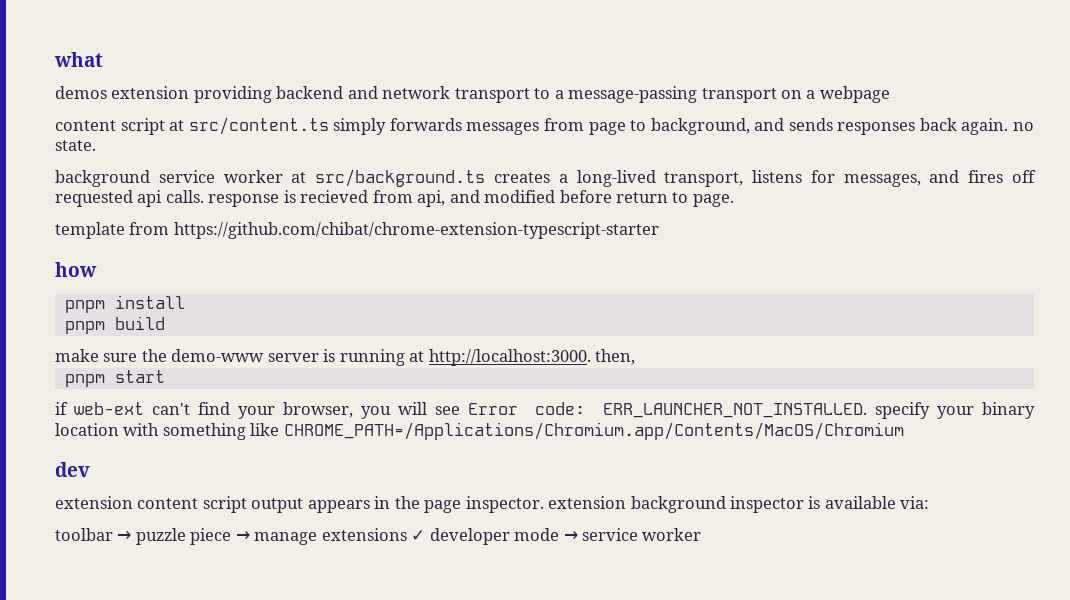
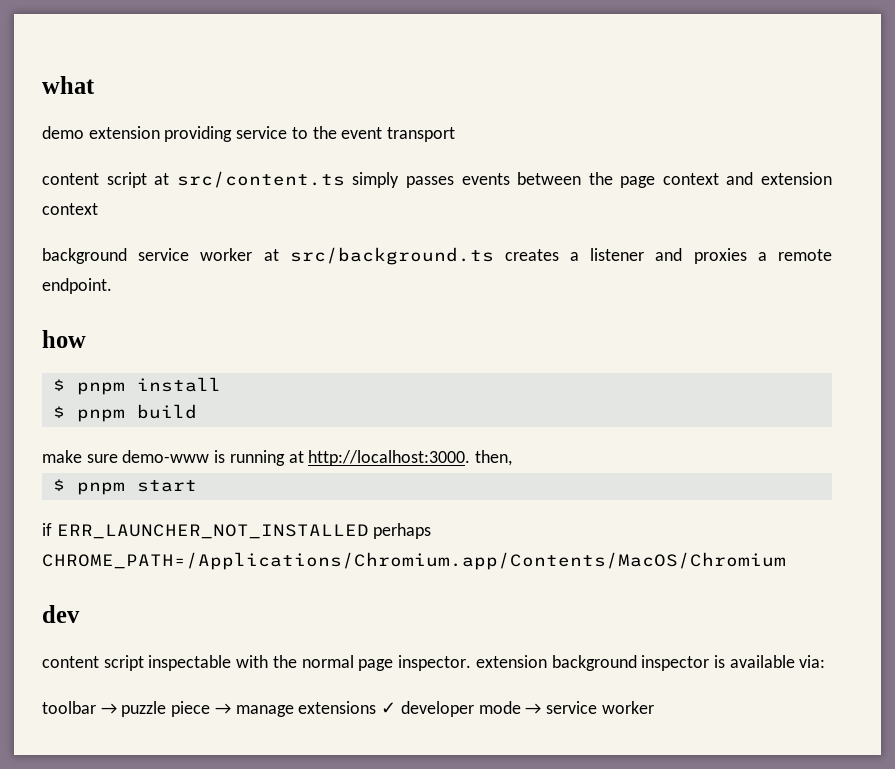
- demos extension providing backend and network transport to a message-passing transport on a webpage
+ demo extension providing service to the event transport
- content script at src/content.ts simply forwards messages from page to background, and sends responses back again. no state.
+ content script at src/content.ts simply passes events between the page context and extension context
- background service worker at src/background.ts creates a long-lived transport, listens for messages, and fires off requested api calls. response is recieved from api, and modified before return to page.
- template from https://github.com/chibat/chrome-extension-typescript-starter
+ background service worker at src/background.ts creates a listener and proxies a remote endpoint.
- pnpm install
+ $ pnpm install
- pnpm build
+ $ pnpm build
- make sure the demo-www server is running at http://localhost:3000. then,
+ make sure demo-www is running at http://localhost:3000. then,
- pnpm start
+ $ pnpm start
- if web-ext can't find your browser, you will see Error code: ERR_LAUNCHER_NOT_INSTALLED. specify your binary location with something like CHROME_PATH=/Applications/Chromium.app/Contents/MacOS/Chromium
+ if ERR_LAUNCHER_NOT_INSTALLED perhaps CHROME_PATH=/Applications/Chromium.app/Contents/MacOS/Chromium
- extension content script output appears in the page inspector. extension background inspector is available via:
+ content script inspectable with the normal page inspector. extension background inspector is available via:

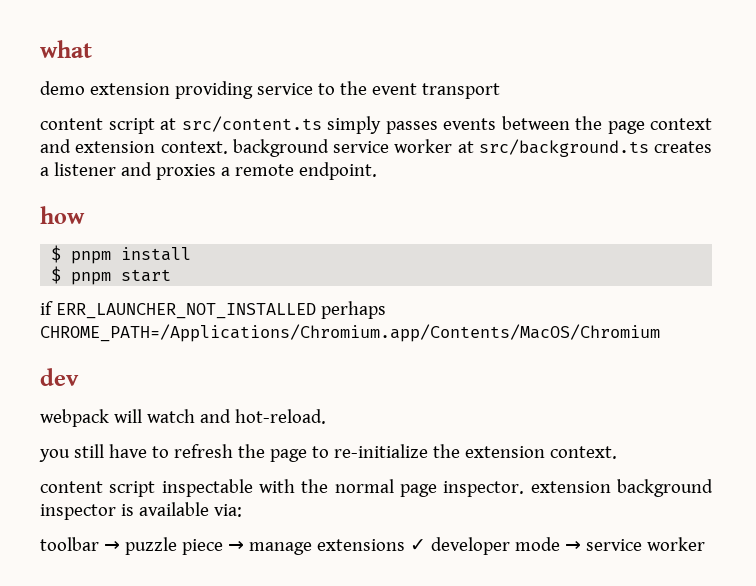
- content script at src/content.ts simply passes events between the page context and extension context
- background service worker at src/background.ts creates a listener and proxies a remote endpoint.
+ content script at src/content.ts simply passes events between the page context and extension context. background service worker at src/background.ts creates a listener and proxies a remote endpoint.
- $ pnpm build
- make sure demo-www is running at http://localhost:3000. then,
+ webpack will watch and hot-reload.
+ you still have to refresh the page to re-initialize the extension context.

